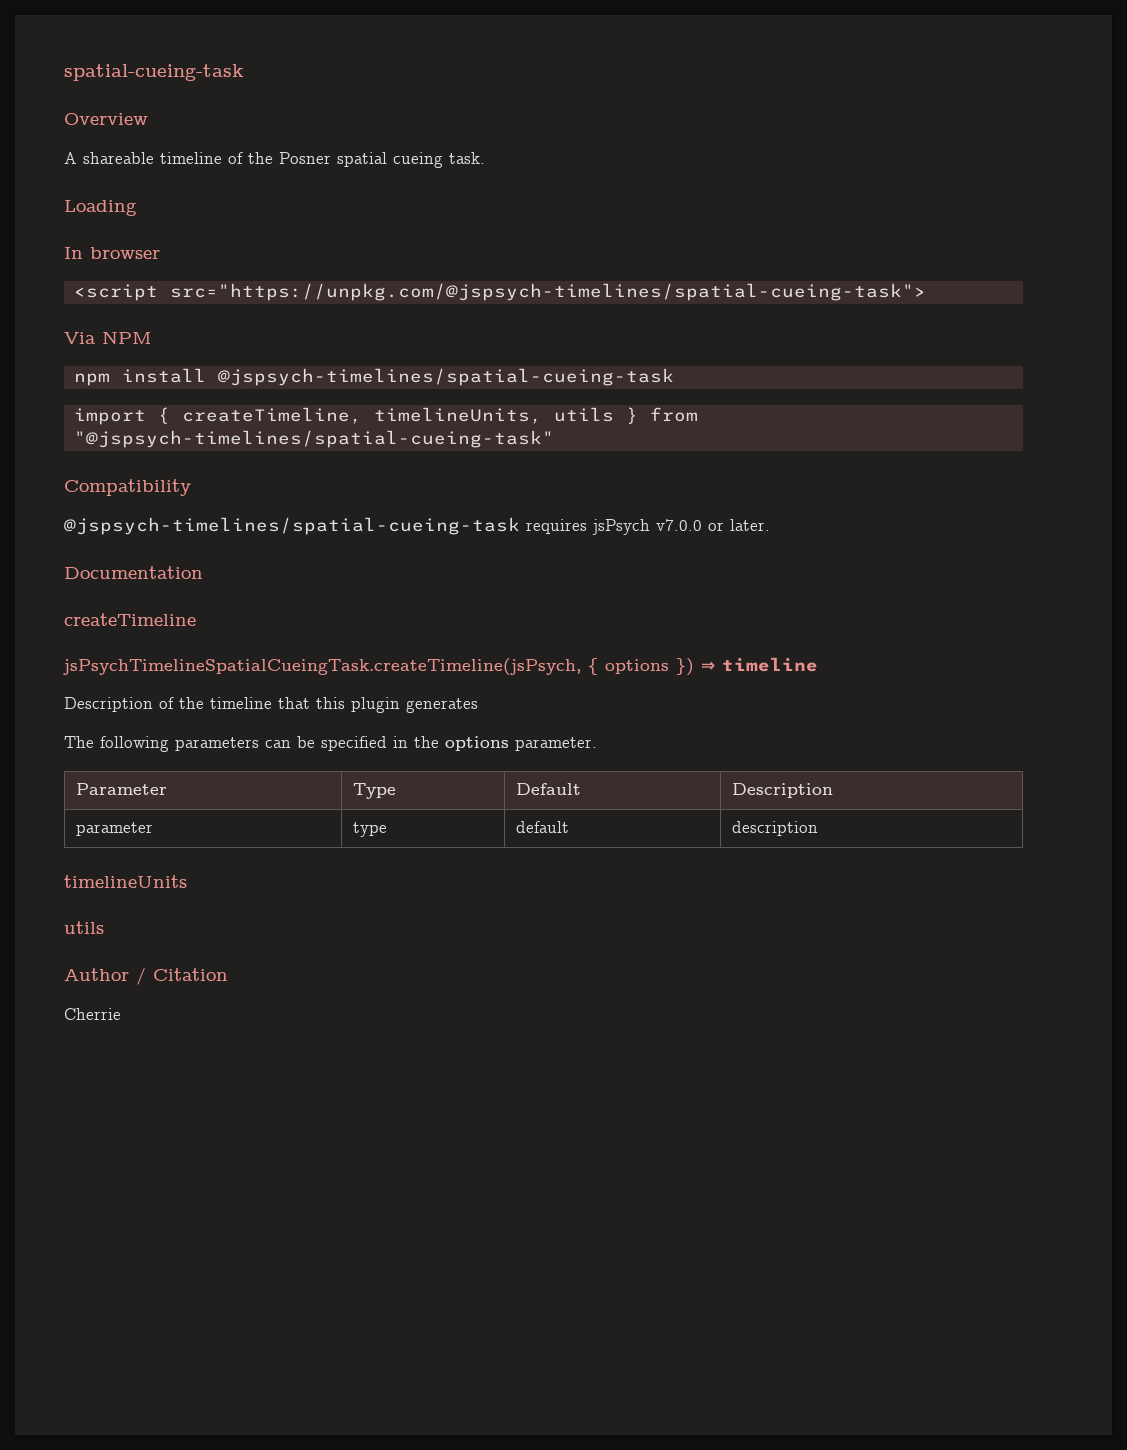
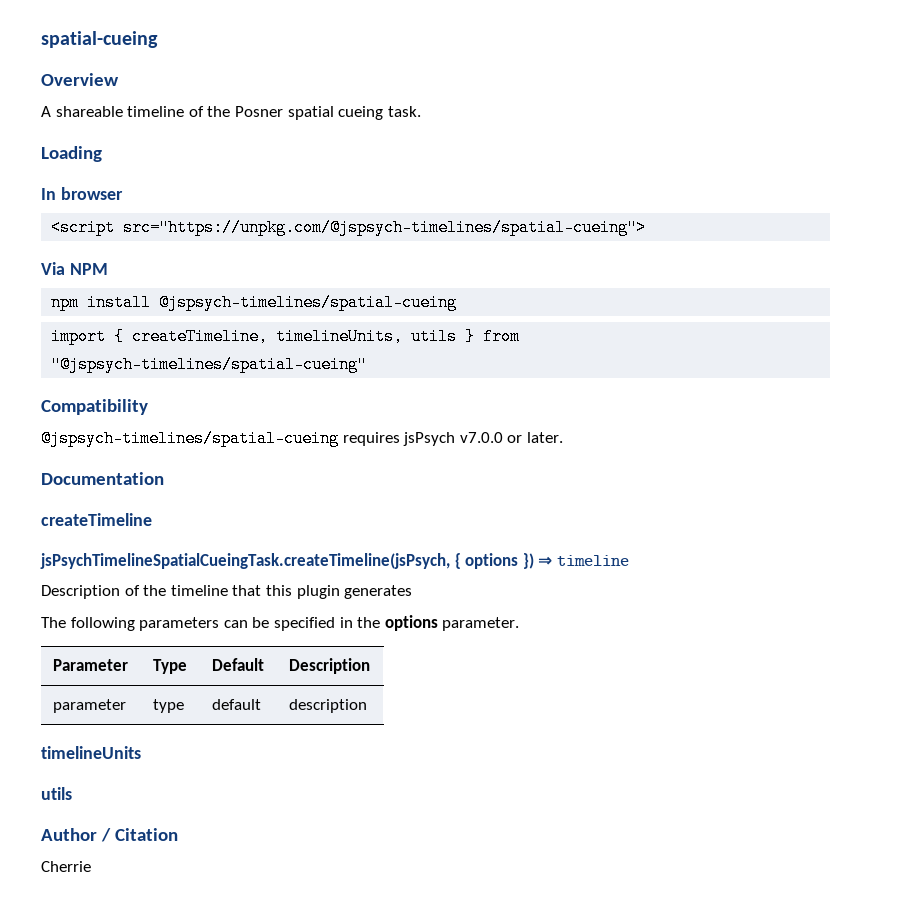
- spatial-cueing-task
+ spatial-cueing
- <script src="https://unpkg.com/@jspsych-timelines/spatial-cueing-task">
+ <script src="https://unpkg.com/@jspsych-timelines/spatial-cueing">
- npm install @jspsych-timelines/spatial-cueing-task
+ npm install @jspsych-timelines/spatial-cueing
- import { createTimeline, timelineUnits, utils } from "@jspsych-timelines/spatial-cueing-task"
+ import { createTimeline, timelineUnits, utils } from "@jspsych-timelines/spatial-cueing"
- @jspsych-timelines/spatial-cueing-task requires jsPsych v7.0.0 or later.
+ @jspsych-timelines/spatial-cueing requires jsPsych v7.0.0 or later.

